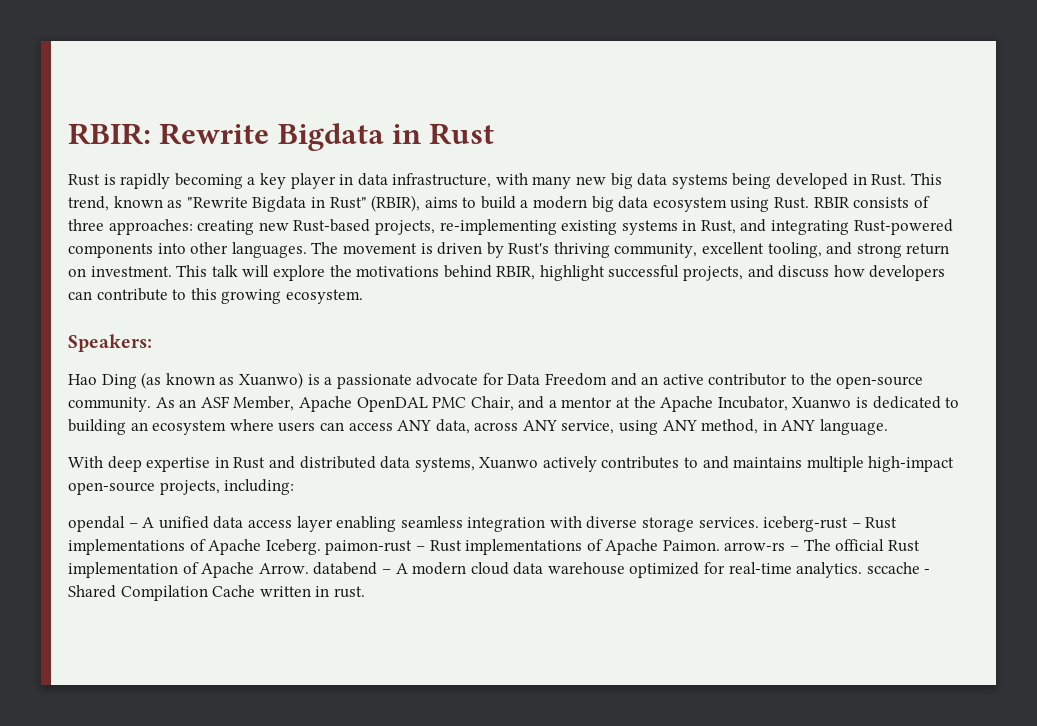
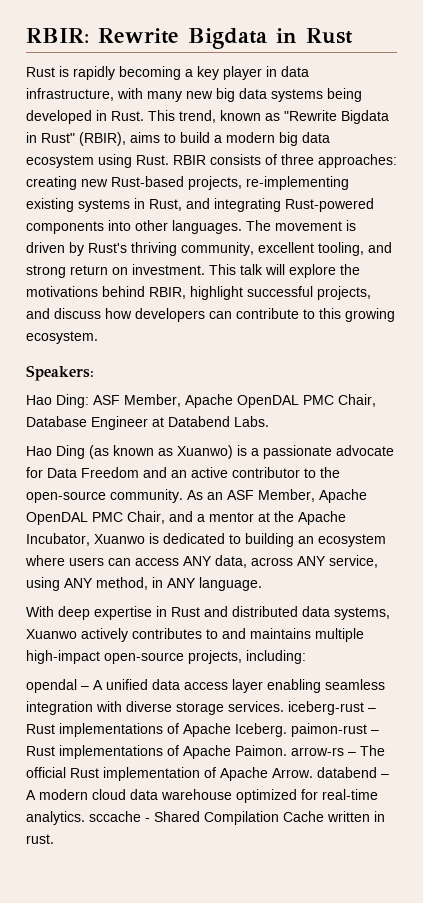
+ Hao Ding: ASF Member, Apache OpenDAL PMC Chair, Database Engineer at Databend Labs.

